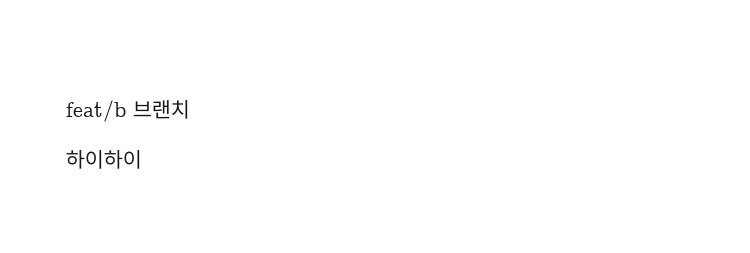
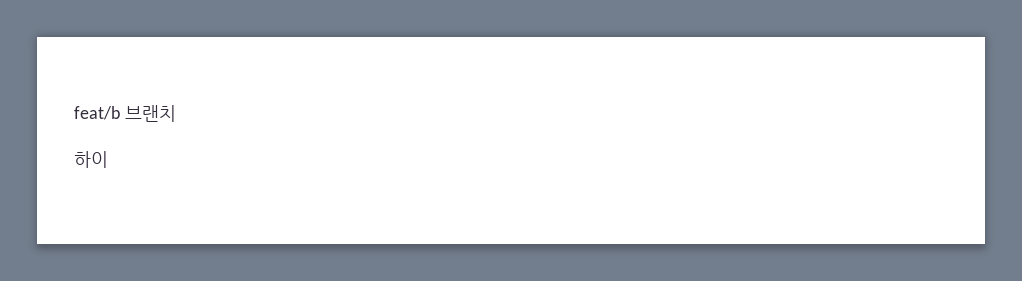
- 하이하이
+ 하이

